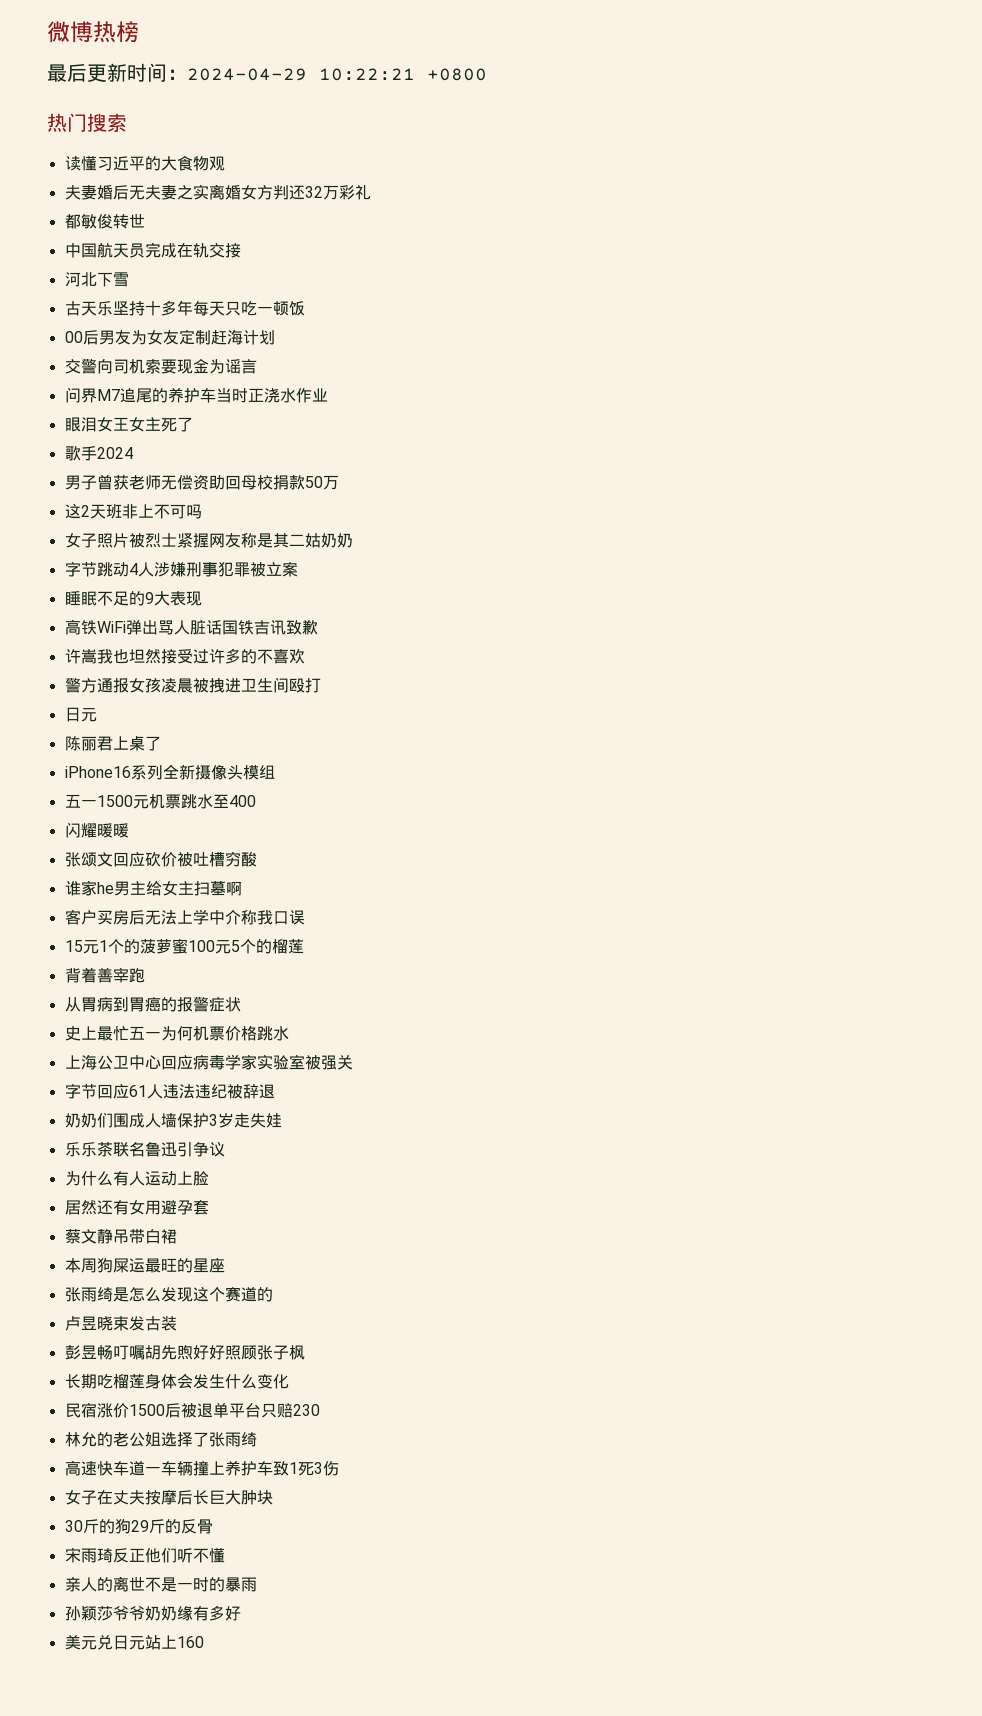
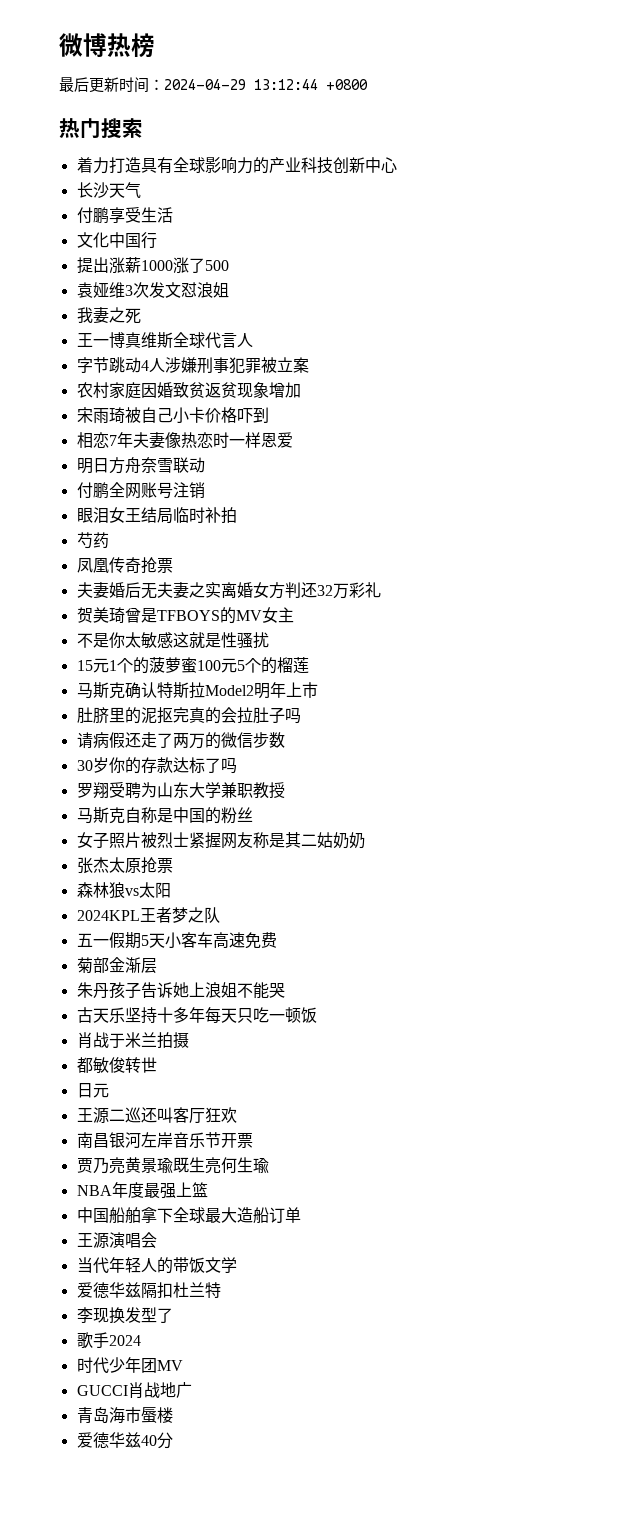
- 最后更新时间：2024-04-29 10:22:21 +0800
+ 最后更新时间：2024-04-29 13:12:44 +0800
- 读懂习近平的大食物观
+ 着力打造具有全球影响力的产业科技创新中心
+ 长沙天气
+ 付鹏享受生活
+ 文化中国行
+ 提出涨薪1000涨了500
+ 袁娅维3次发文怼浪姐
+ 我妻之死
+ 王一博真维斯全球代言人
+ 字节跳动4人涉嫌刑事犯罪被立案
+ 农村家庭因婚致贫返贫现象增加
+ 宋雨琦被自己小卡价格吓到
+ 相恋7年夫妻像热恋时一样恩爱
+ 明日方舟奈雪联动
+ 付鹏全网账号注销
+ 眼泪女王结局临时补拍
+ 芍药
+ 凤凰传奇抢票
- 都敏俊转世
- 中国航天员完成在轨交接
- 河北下雪
- 古天乐坚持十多年每天只吃一顿饭
- 00后男友为女友定制赶海计划
- 交警向司机索要现金为谣言
- 问界M7追尾的养护车当时正浇水作业
- 眼泪女王女主死了
- 歌手2024
- 男子曾获老师无偿资助回母校捐款50万
- 这2天班非上不可吗
+ 贺美琦曾是TFBOYS的MV女主
+ 不是你太敏感这就是性骚扰
+ 15元1个的菠萝蜜100元5个的榴莲
+ 马斯克确认特斯拉Model2明年上市
+ 肚脐里的泥抠完真的会拉肚子吗
+ 请病假还走了两万的微信步数
+ 30岁你的存款达标了吗
+ 罗翔受聘为山东大学兼职教授
+ 马斯克自称是中国的粉丝
- 字节跳动4人涉嫌刑事犯罪被立案
- 睡眠不足的9大表现
- 高铁WiFi弹出骂人脏话国铁吉讯致歉
- 许嵩我也坦然接受过许多的不喜欢
- 警方通报女孩凌晨被拽进卫生间殴打
+ 张杰太原抢票
+ 森林狼vs太阳
+ 2024KPL王者梦之队
+ 五一假期5天小客车高速免费
+ 菊部金渐层
+ 朱丹孩子告诉她上浪姐不能哭
+ 古天乐坚持十多年每天只吃一顿饭
+ 肖战于米兰拍摄
+ 都敏俊转世
  日元
- 陈丽君上桌了
- iPhone16系列全新摄像头模组
- 五一1500元机票跳水至400
- 闪耀暖暖
- 张颂文回应砍价被吐槽穷酸
- 谁家he男主给女主扫墓啊
- 客户买房后无法上学中介称我口误
- 15元1个的菠萝蜜100元5个的榴莲
- 背着善宰跑
- 从胃病到胃癌的报警症状
- 史上最忙五一为何机票价格跳水
- 上海公卫中心回应病毒学家实验室被强关
- 字节回应61人违法违纪被辞退
- 奶奶们围成人墙保护3岁走失娃
- 乐乐茶联名鲁迅引争议
- 为什么有人运动上脸
- 居然还有女用避孕套
- 蔡文静吊带白裙
- 本周狗屎运最旺的星座
- 张雨绮是怎么发现这个赛道的
- 卢昱晓束发古装
- 彭昱畅叮嘱胡先煦好好照顾张子枫
- 长期吃榴莲身体会发生什么变化
- 民宿涨价1500后被退单平台只赔230
- 林允的老公姐选择了张雨绮
- 高速快车道一车辆撞上养护车致1死3伤
- 女子在丈夫按摩后长巨大肿块
- 30斤的狗29斤的反骨
- 宋雨琦反正他们听不懂
- 亲人的离世不是一时的暴雨
- 孙颖莎爷爷奶奶缘有多好
- 美元兑日元站上160
+ 王源二巡还叫客厅狂欢
+ 南昌银河左岸音乐节开票
+ 贾乃亮黄景瑜既生亮何生瑜
+ NBA年度最强上篮
+ 中国船舶拿下全球最大造船订单
+ 王源演唱会
+ 当代年轻人的带饭文学
+ 爱德华兹隔扣杜兰特
+ 李现换发型了
+ 歌手2024
+ 时代少年团MV
+ GUCCI肖战地广
+ 青岛海市蜃楼
+ 爱德华兹40分

